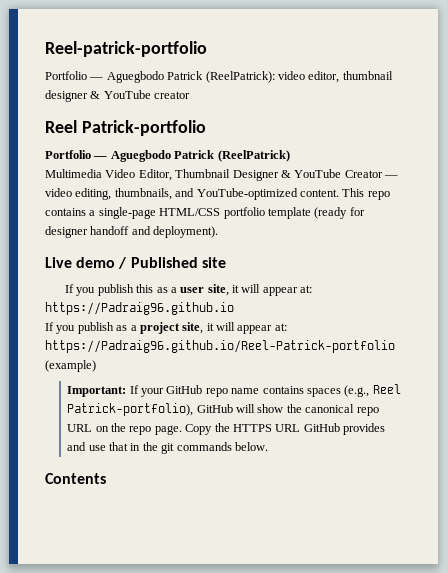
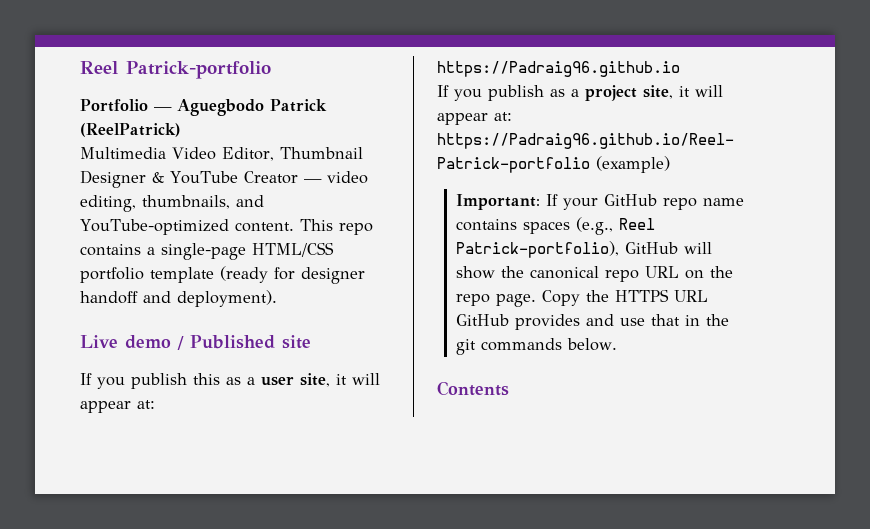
- Reel-patrick-portfolio
- Portfolio — Aguegbodo Patrick (ReelPatrick): video editor, thumbnail designer & YouTube creator

